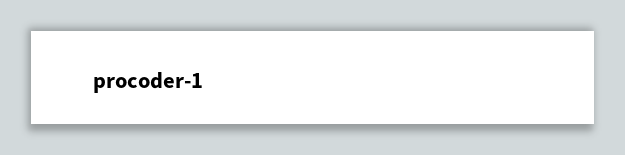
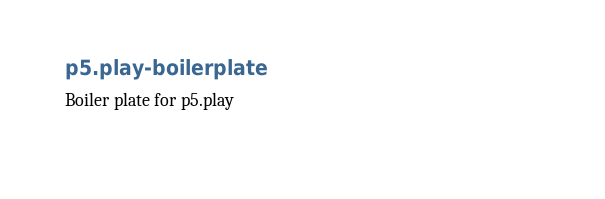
- procoder-1
+ p5.play-boilerplate
+ Boiler plate for p5.play

